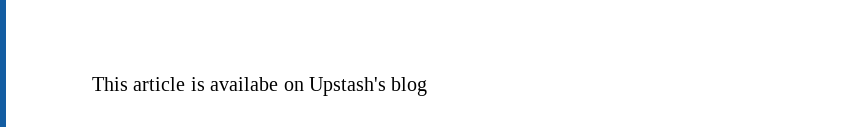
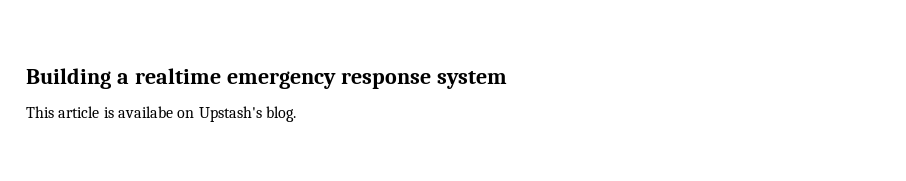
+ Building a realtime emergency response system
- This article is availabe on Upstash's blog
+ This article is availabe on Upstash's blog.

